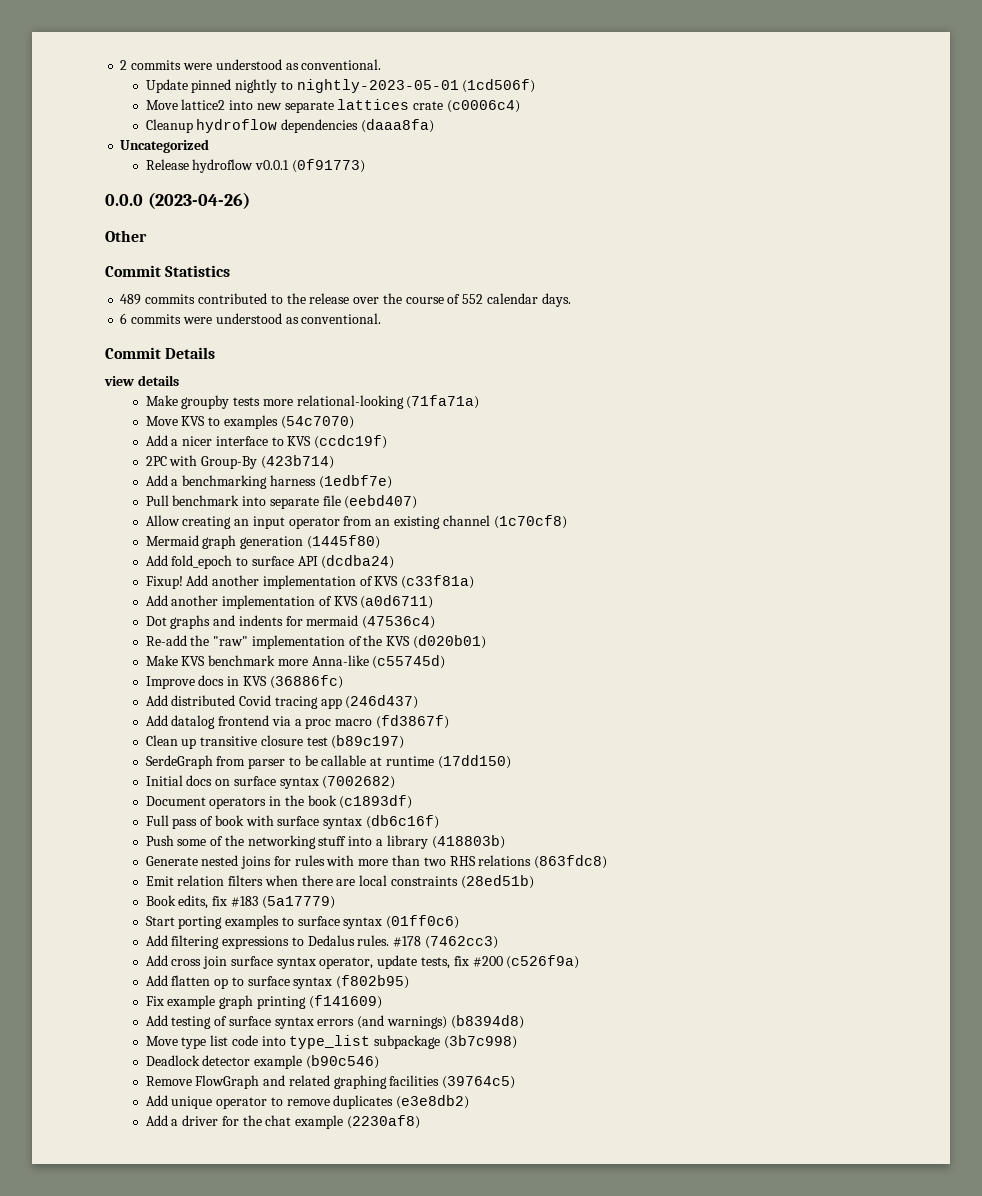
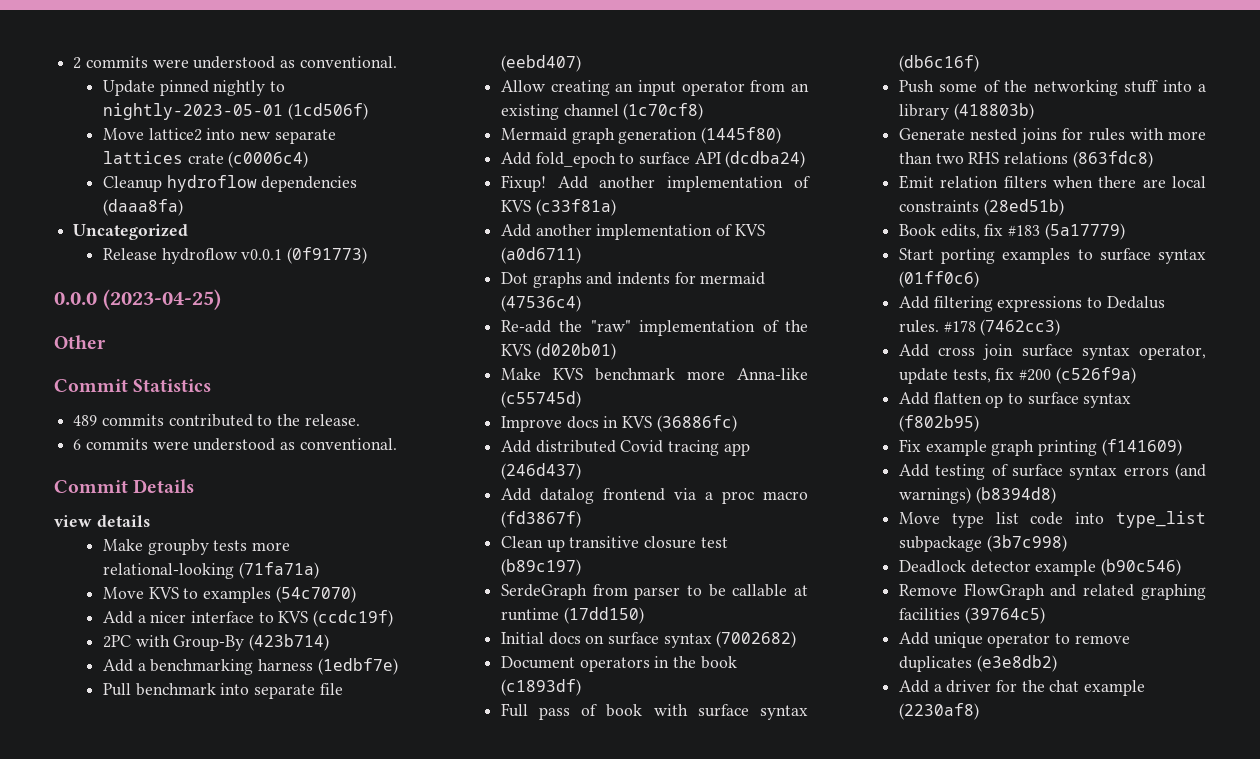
- 0.0.0 (2023-04-26)
+ 0.0.0 (2023-04-25)
- 489 commits contributed to the release over the course of 552 calendar days.
+ 489 commits contributed to the release.

